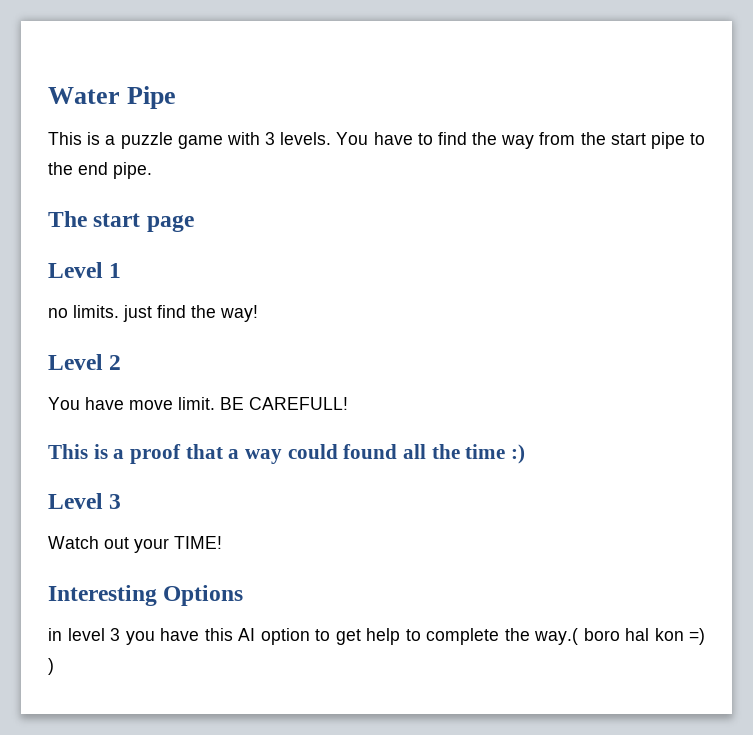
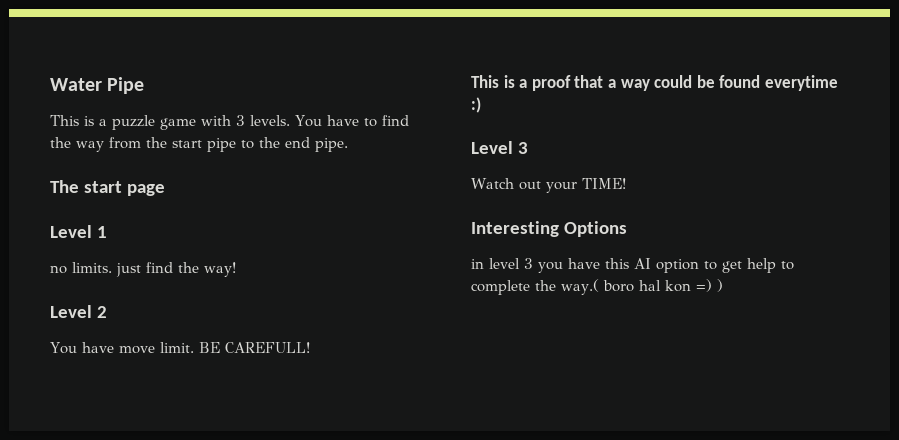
- This is a proof that a way could found all the time :)
+ This is a proof that a way could be found everytime :)

